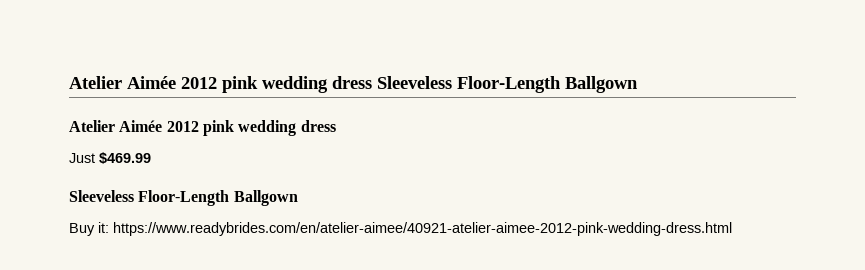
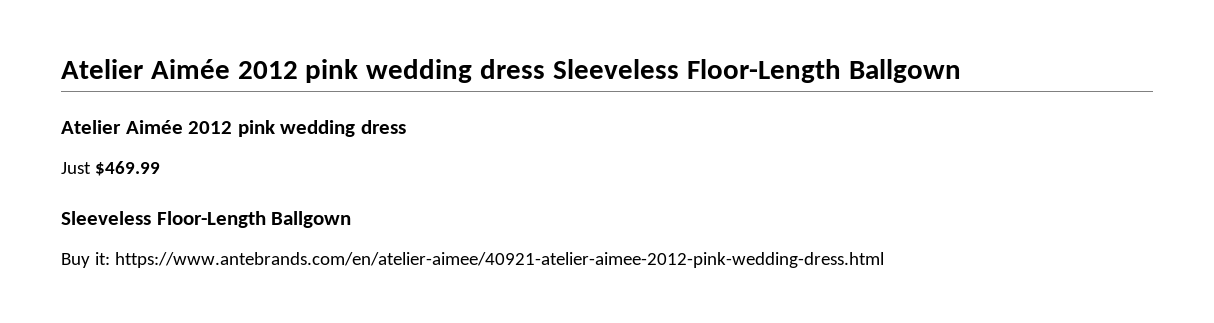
- Buy it: https://www.readybrides.com/en/atelier-aimee/40921-atelier-aimee-2012-pink-wedding-dress.html
+ Buy it: https://www.antebrands.com/en/atelier-aimee/40921-atelier-aimee-2012-pink-wedding-dress.html

